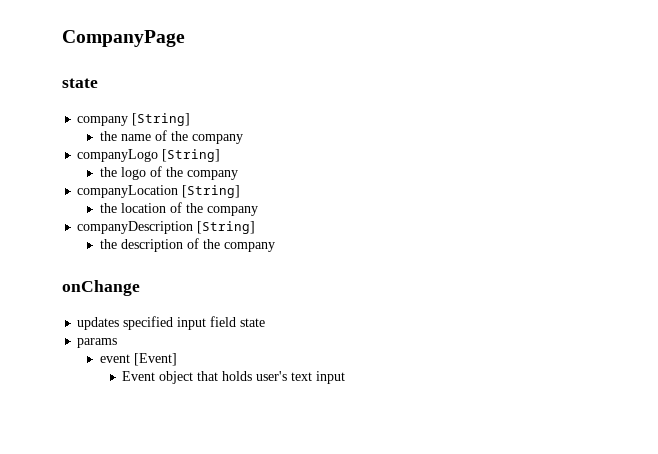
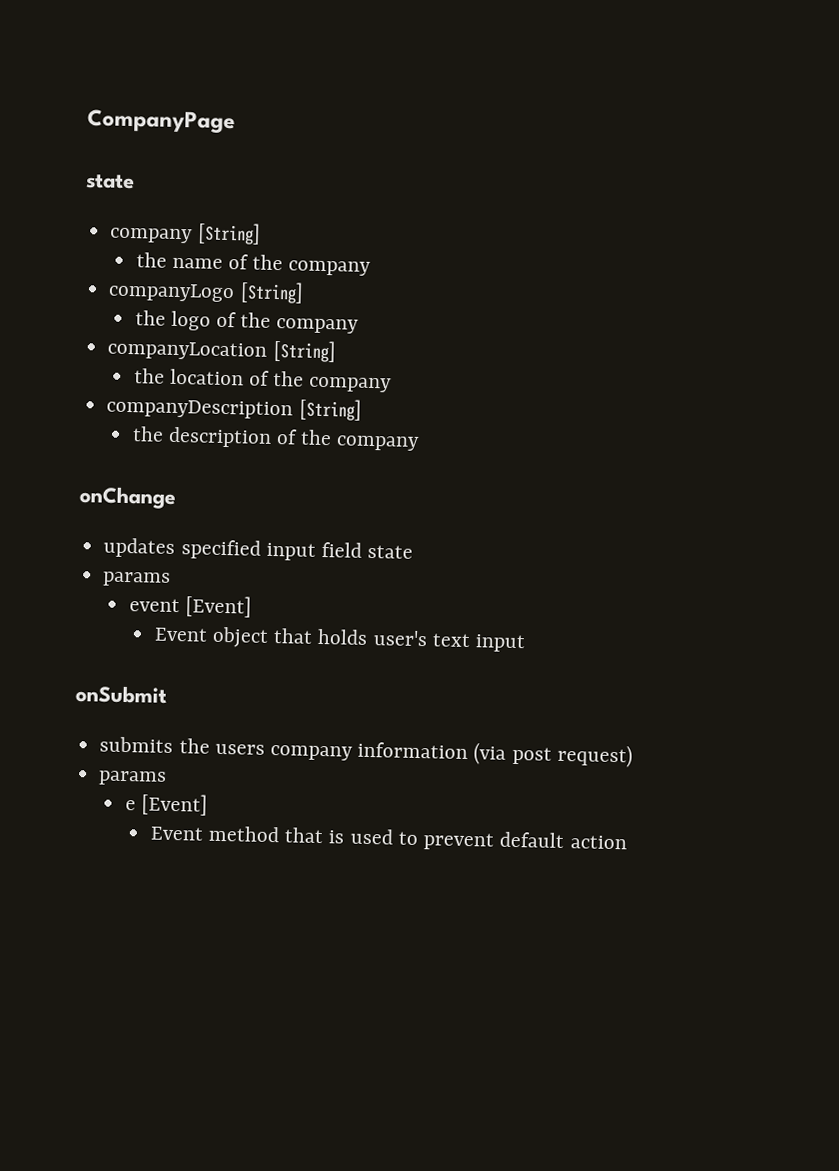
+ onSubmit
+ submits the users company information (via post request)
+ params
+ e [Event]
+ Event method that is used to prevent default action

